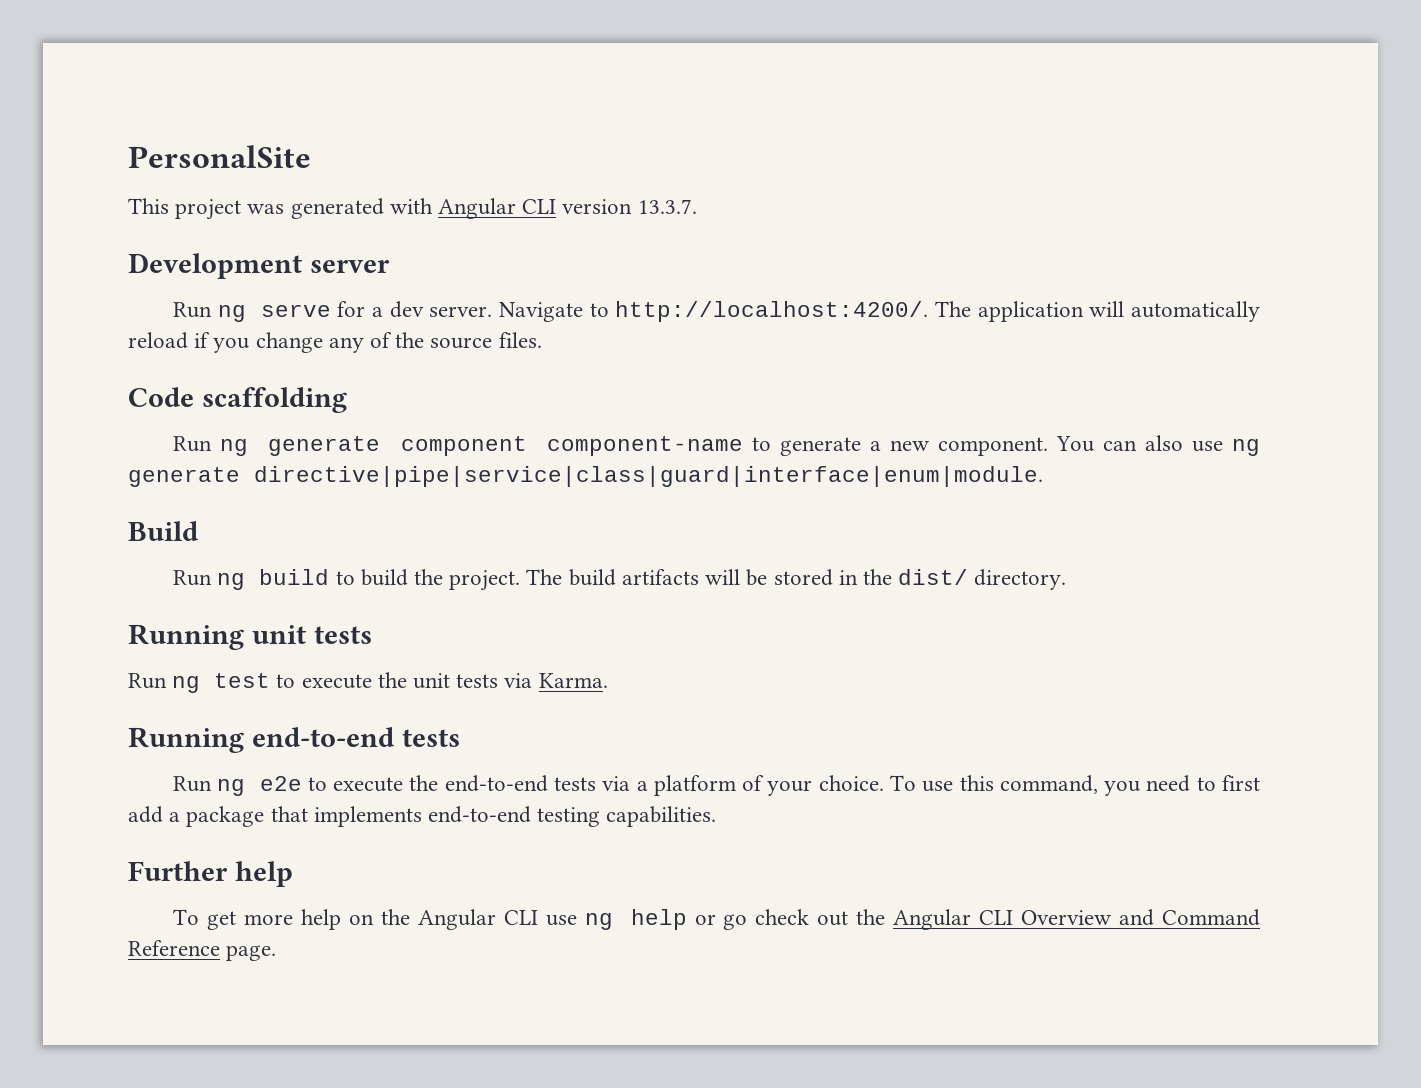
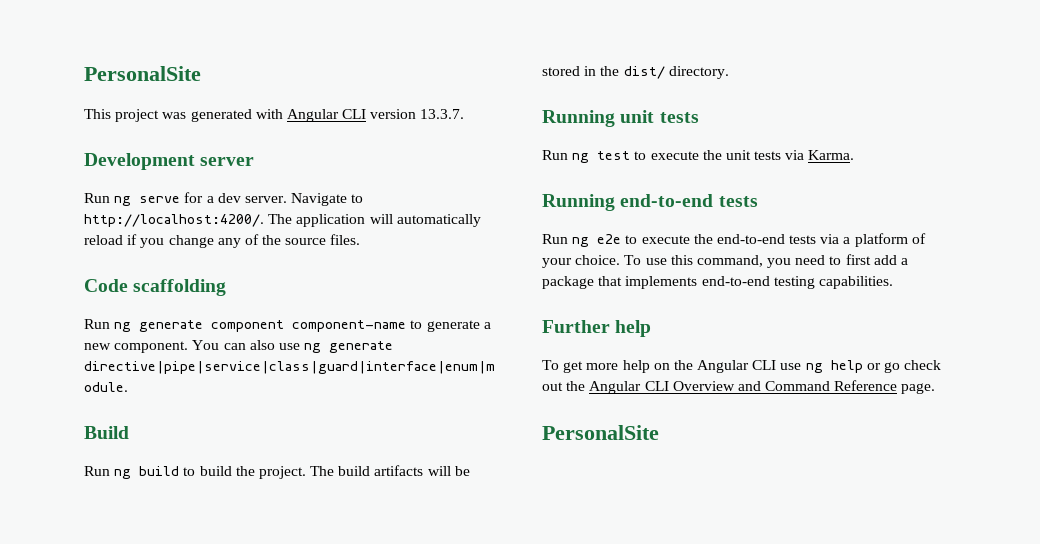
  To get more help on the Angular CLI use ng help or go check out the Angular CLI Overview and Command Reference page.
+ PersonalSite

